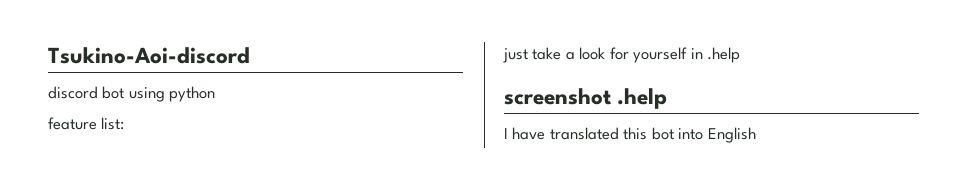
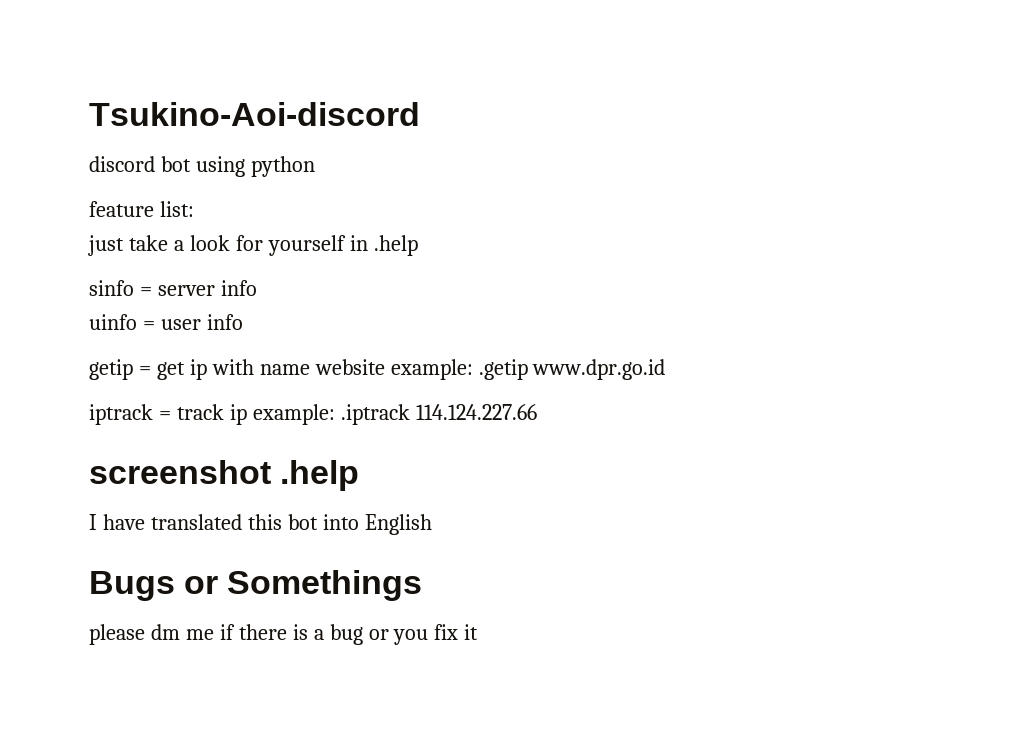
+ sinfo = server info
+ uinfo = user info
+ getip = get ip with name website example: .getip www.dpr.go.id
+ iptrack = track ip example: .iptrack 114.124.227.66
+ Bugs or Somethings
+ please dm me if there is a bug or you fix it

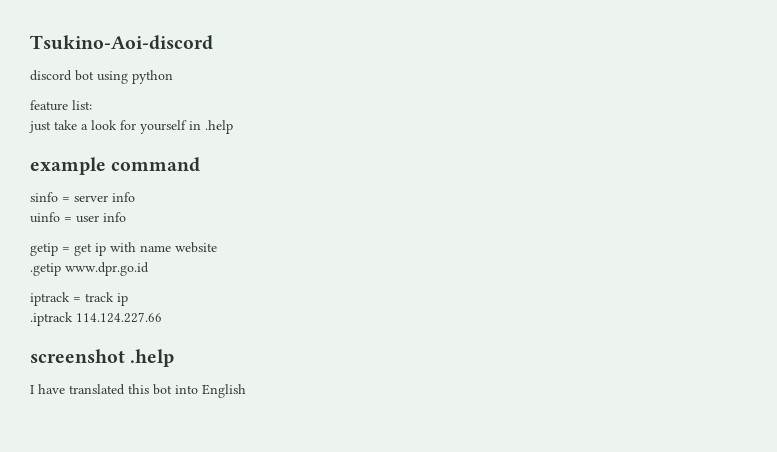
+ example command
- getip = get ip with name website example: .getip www.dpr.go.id
+ getip = get ip with name website
+ .getip www.dpr.go.id
- iptrack = track ip example: .iptrack 114.124.227.66
+ iptrack = track ip
+ .iptrack 114.124.227.66
- Bugs or Somethings
- please dm me if there is a bug or you fix it

